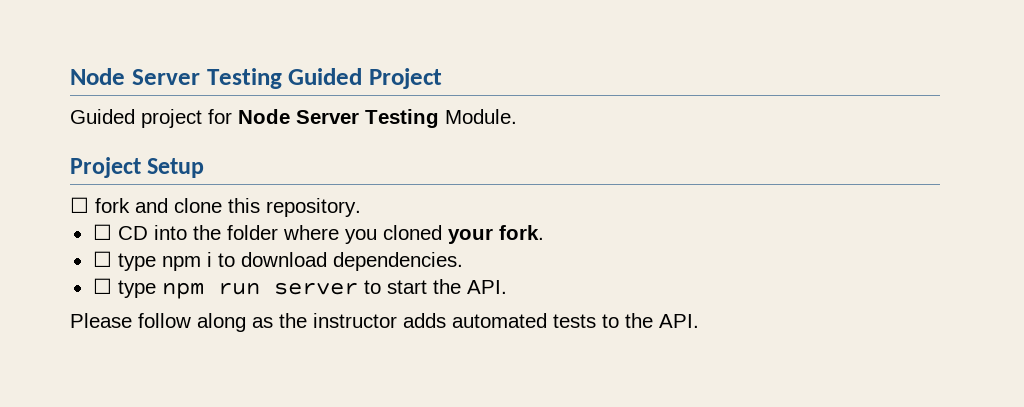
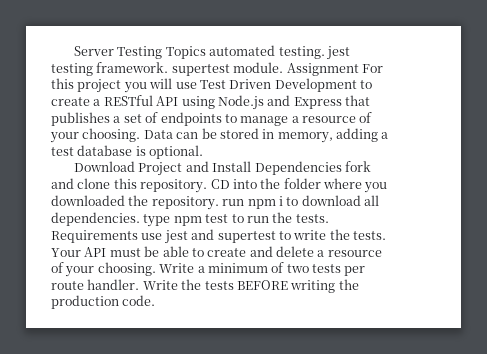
- Node Server Testing Guided Project
- Guided project for Node Server Testing Module.
- Project Setup
- ☐ fork and clone this repository.
- ☐ CD into the folder where you cloned your fork.
- ☐ type npm i to download dependencies.
- ☐ type npm run server to start the API.
- Please follow along as the instructor adds automated tests to the API.
+ Server Testing Topics automated testing. jest testing framework. supertest module. Assignment For this project you will use Test Driven Development to create a RESTful API using Node.js and Express that publishes a set of endpoints to manage a resource of your choosing. Data can be stored in memory, adding a test database is optional.
+ Download Project and Install Dependencies fork and clone this repository. CD into the folder where you downloaded the repository. run npm i to download all dependencies. type npm test to run the tests. Requirements use jest and supertest to write the tests. Your API must be able to create and delete a resource of your choosing. Write a minimum of two tests per route handler. Write the tests BEFORE writing the production code.

